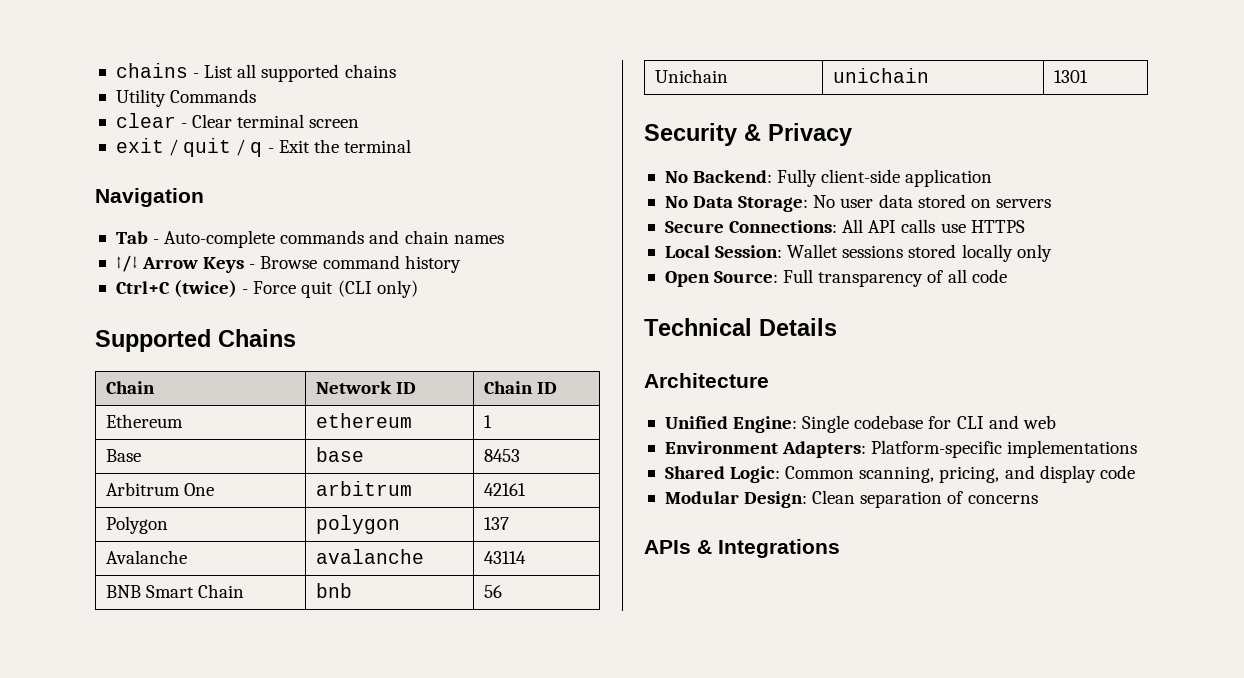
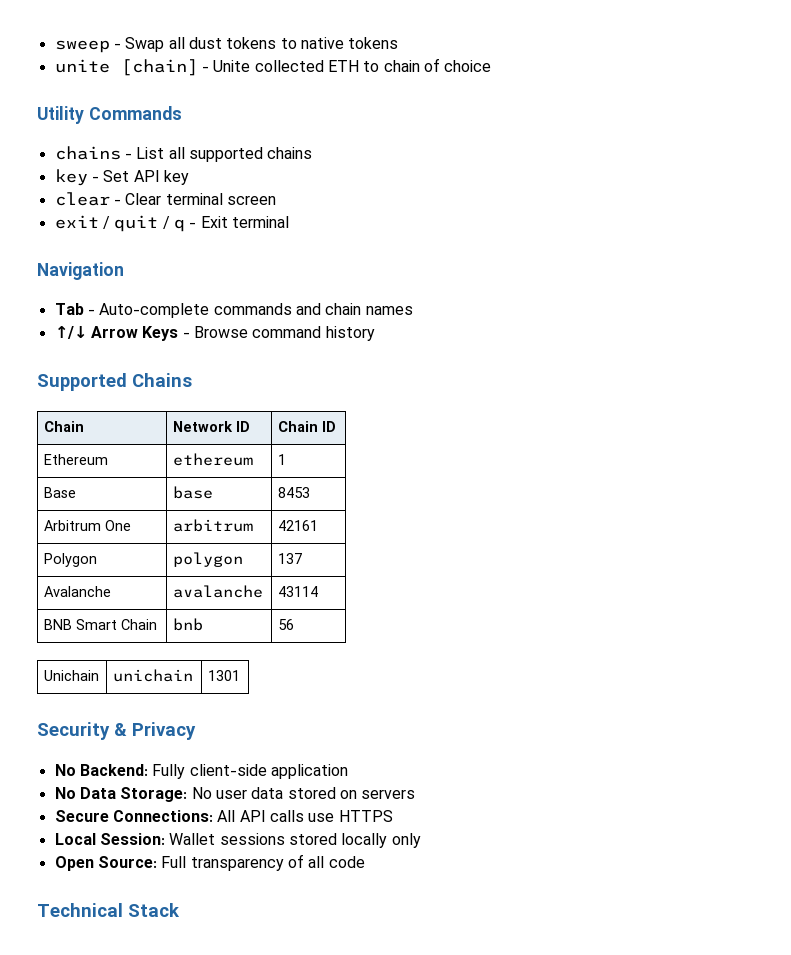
+ sweep - Swap all dust tokens to native tokens
+ unite [chain] - Unite collected ETH to chain of choice
+ Utility Commands
- Utility Commands
+ key - Set API key
- exit / quit / q - Exit the terminal
+ exit / quit / q - Exit terminal
- Ctrl+C (twice) - Force quit (CLI only)
- Technical Details
- Architecture
- Unified Engine: Single codebase for CLI and web
- Environment Adapters: Platform-specific implementations
- Shared Logic: Common scanning, pricing, and display code
- Modular Design: Clean separation of concerns
- APIs & Integrations
+ Technical Stack

